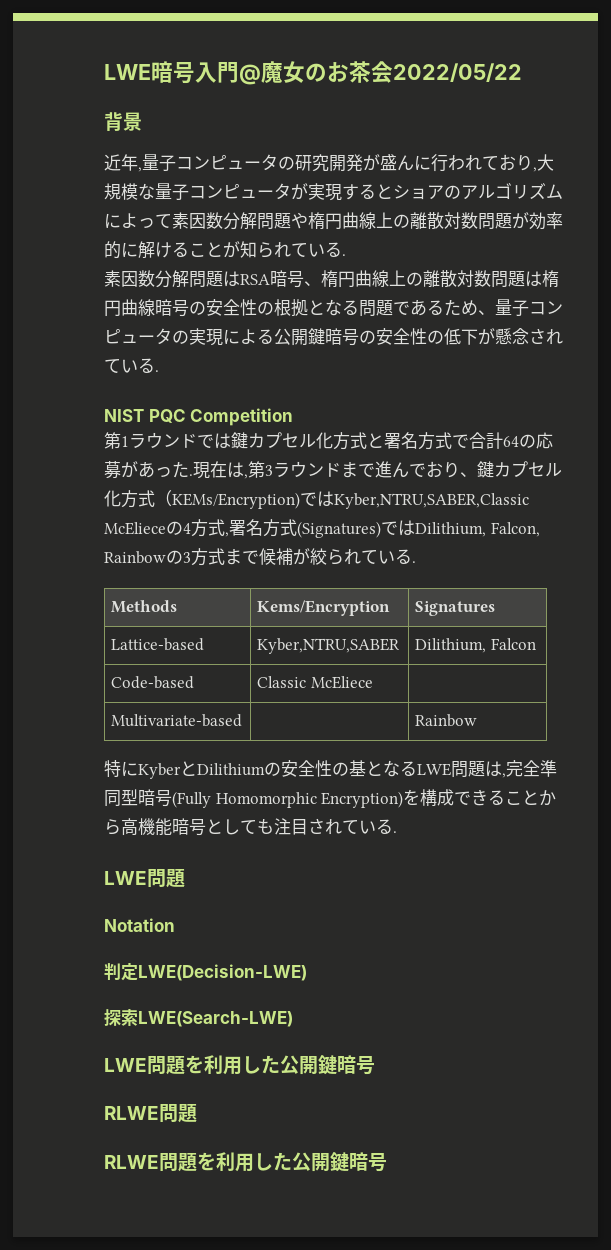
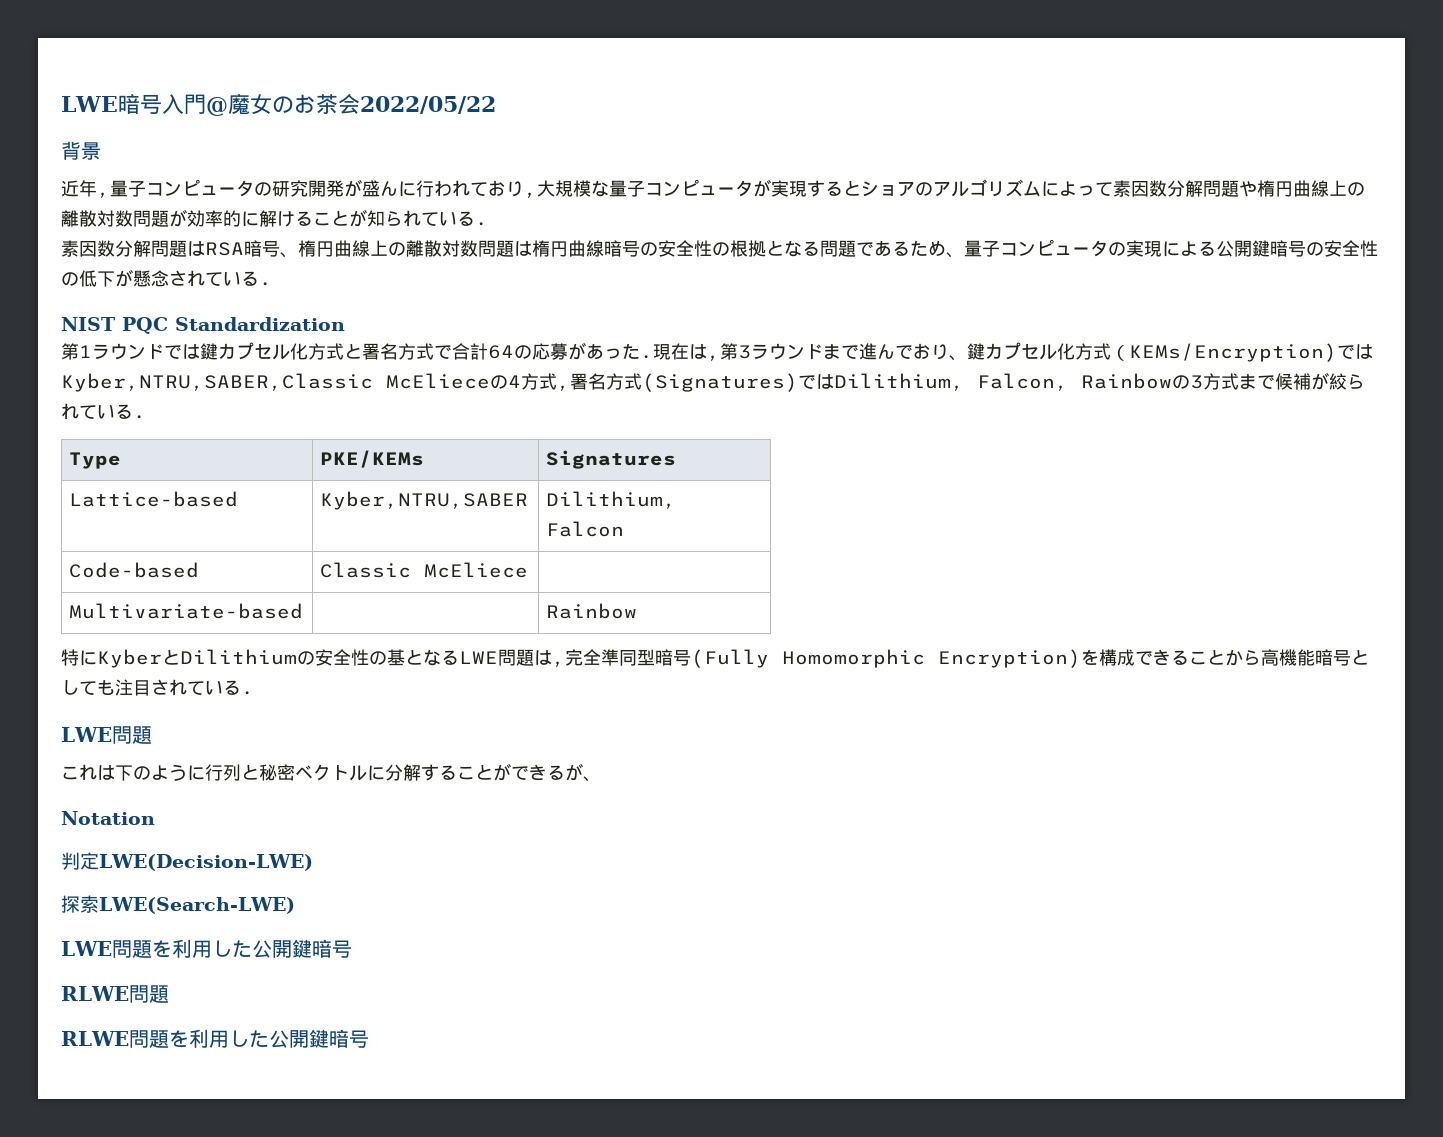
- NIST PQC Competition
+ NIST PQC Standardization
- Methods | Kems/Encryption | Signatures
+ Type | PKE/KEMs | Signatures
+ これは下のように行列と秘密ベクトルに分解することができるが、

